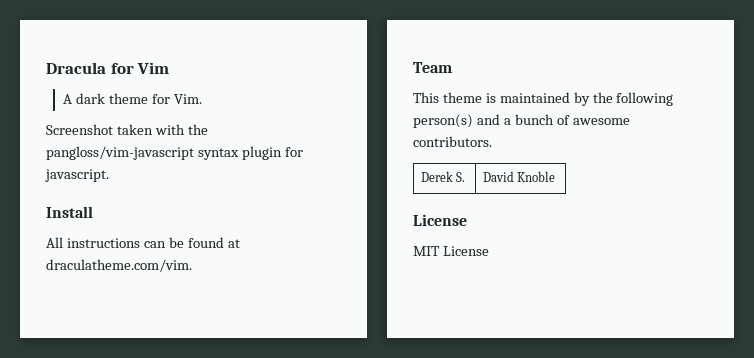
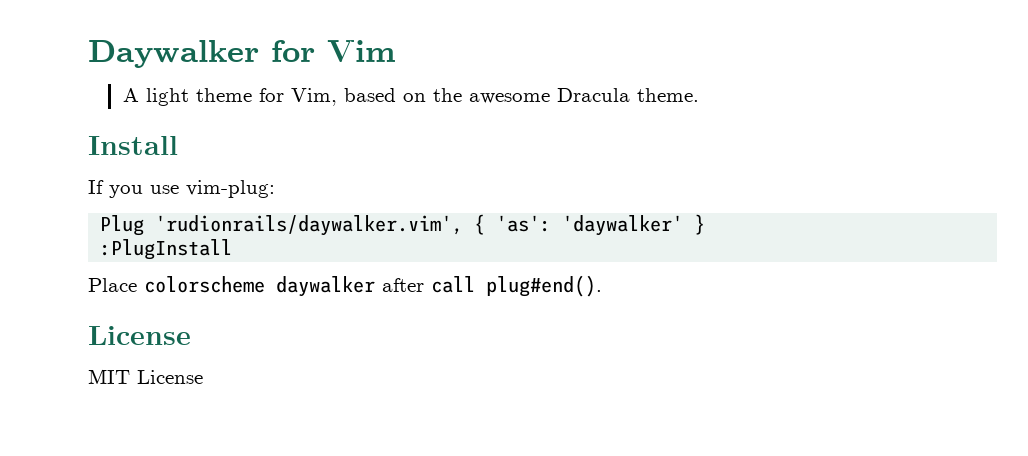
- Dracula for Vim
+ Daywalker for Vim
- A dark theme for Vim.
- Screenshot taken with the pangloss/vim-javascript syntax plugin for javascript.
+ A light theme for Vim, based on the awesome Dracula theme.
  Install
- All instructions can be found at draculatheme.com/vim.
- Team
- This theme is maintained by the following person(s) and a bunch of awesome contributors.
- Derek S. | David Knoble
+ If you use vim-plug:
+ Plug 'rudionrails/daywalker.vim', { 'as': 'daywalker' }
+ :PlugInstall
+ Place colorscheme daywalker after call plug#end().

